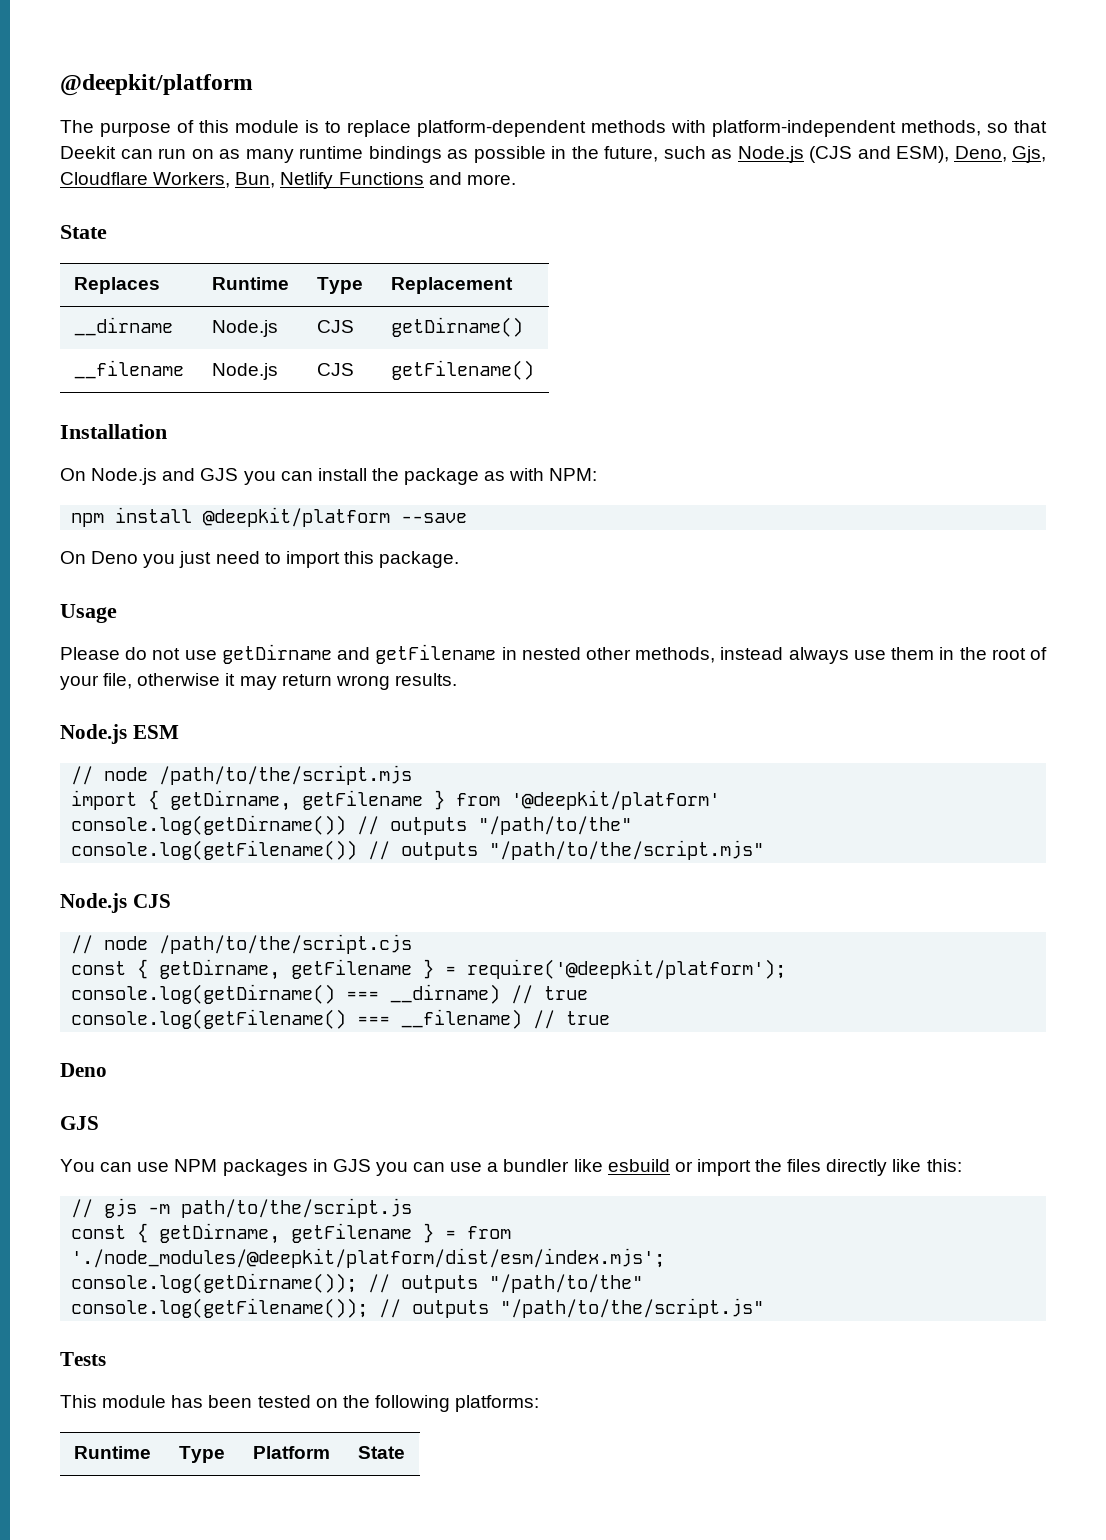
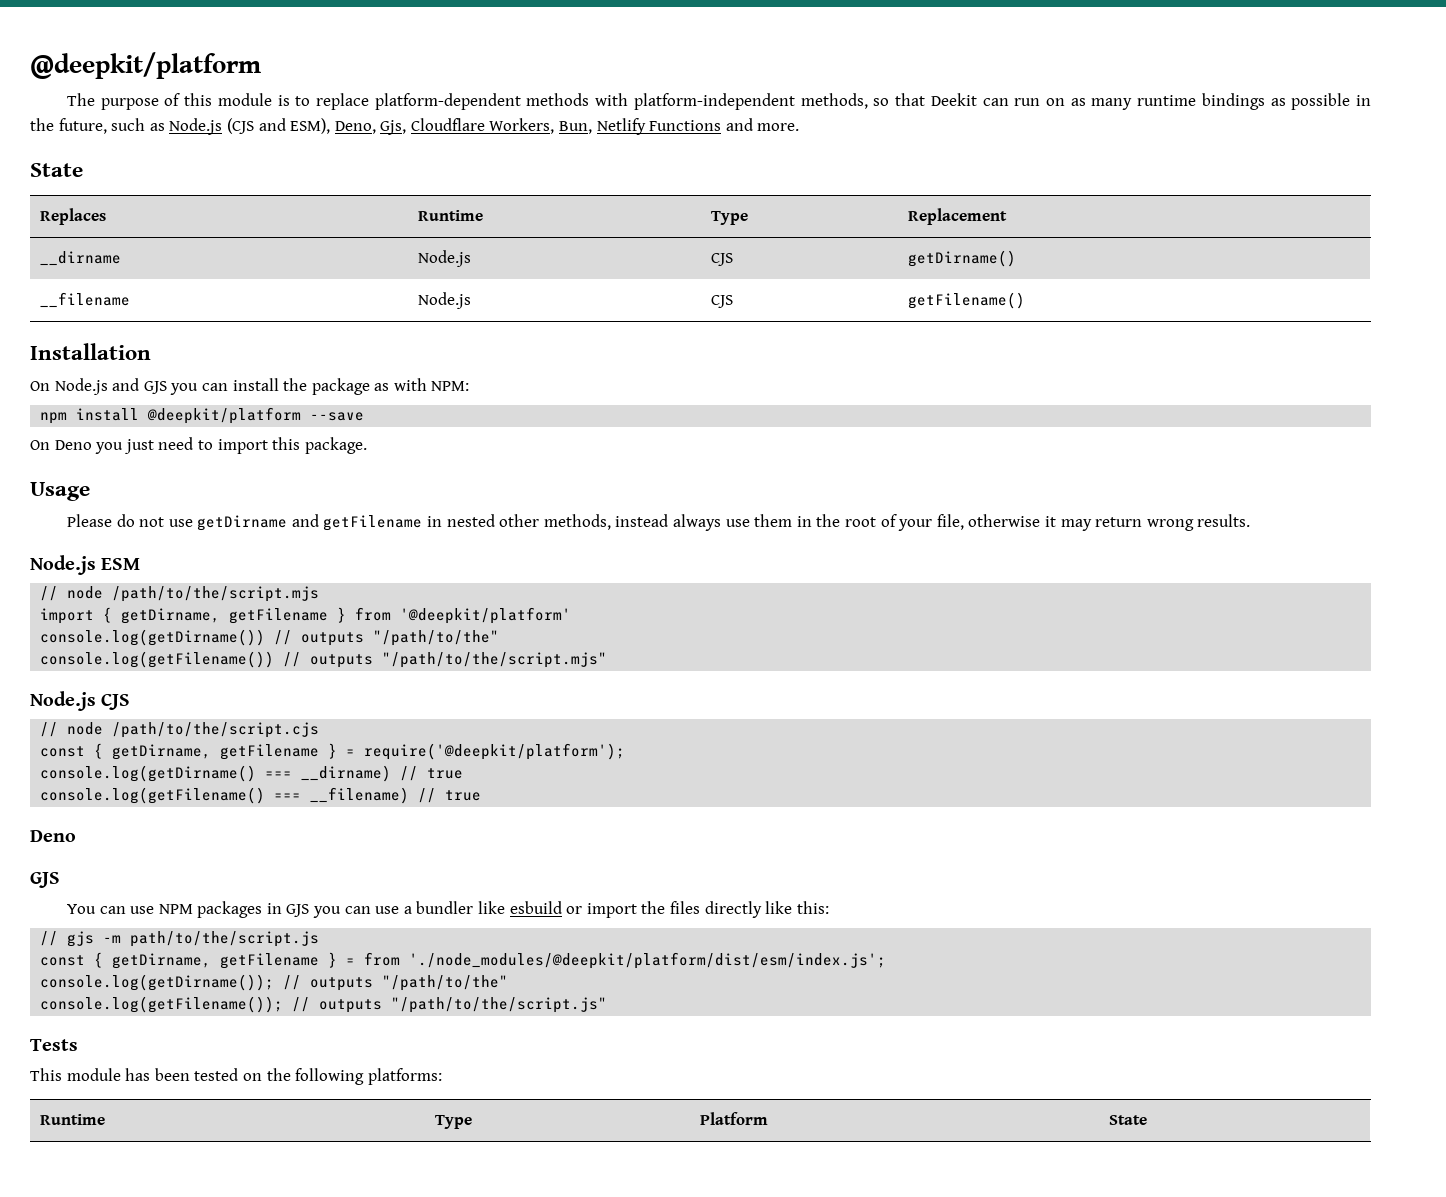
- const { getDirname, getFilename } = from './node_modules/@deepkit/platform/dist/esm/index.mjs';
+ const { getDirname, getFilename } = from './node_modules/@deepkit/platform/dist/esm/index.js';

